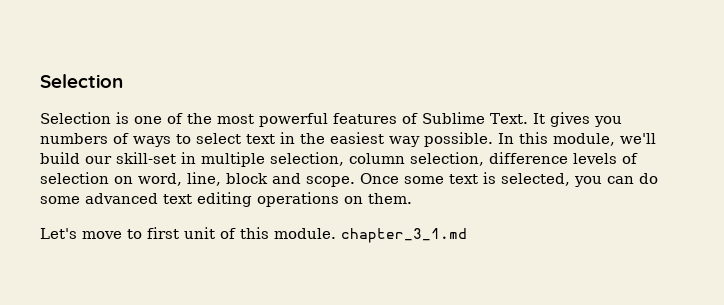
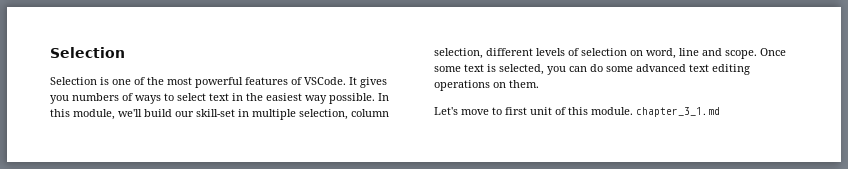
- Selection is one of the most powerful features of Sublime Text.
+ Selection is one of the most powerful features of VSCode.
- In this module, we'll build our skill-set in multiple selection, column selection, difference levels of selection on word, line, block and scope.
+ In this module, we'll build our skill-set in multiple selection, column selection, different levels of selection on word, line and scope.

